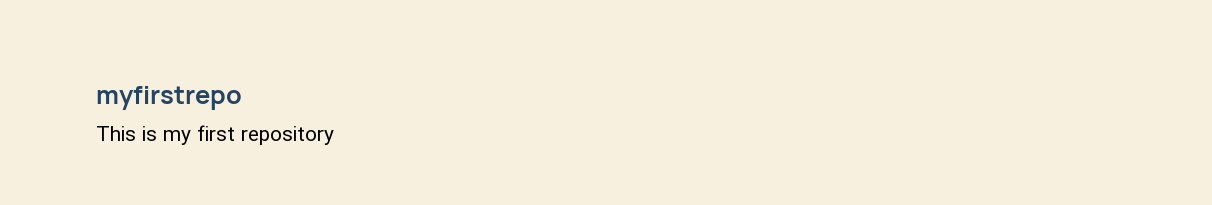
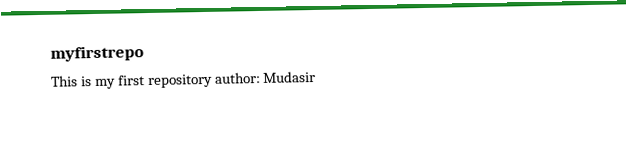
- This is my first repository
+ This is my first repository author: Mudasir

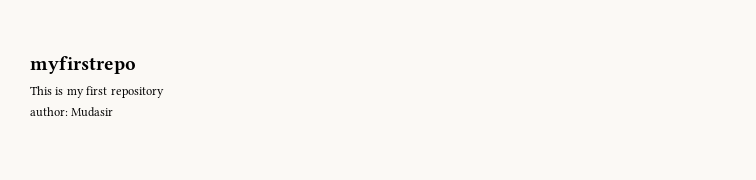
- This is my first repository author: Mudasir
+ This is my first repository
+ author: Mudasir

